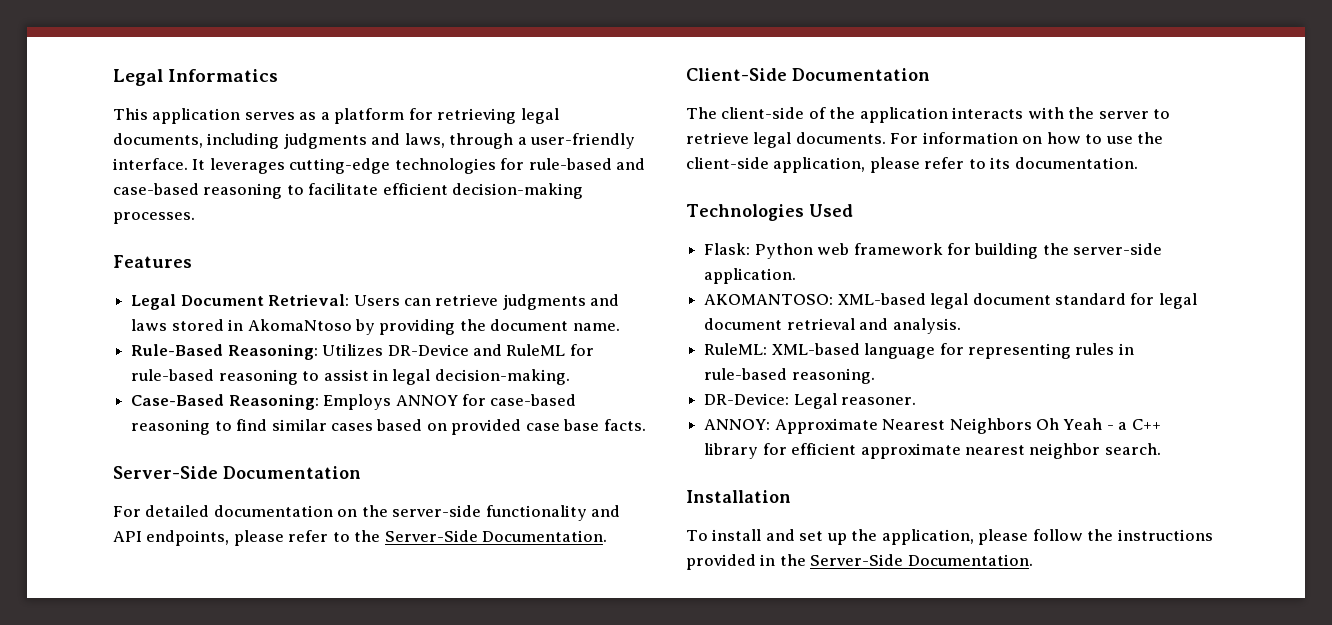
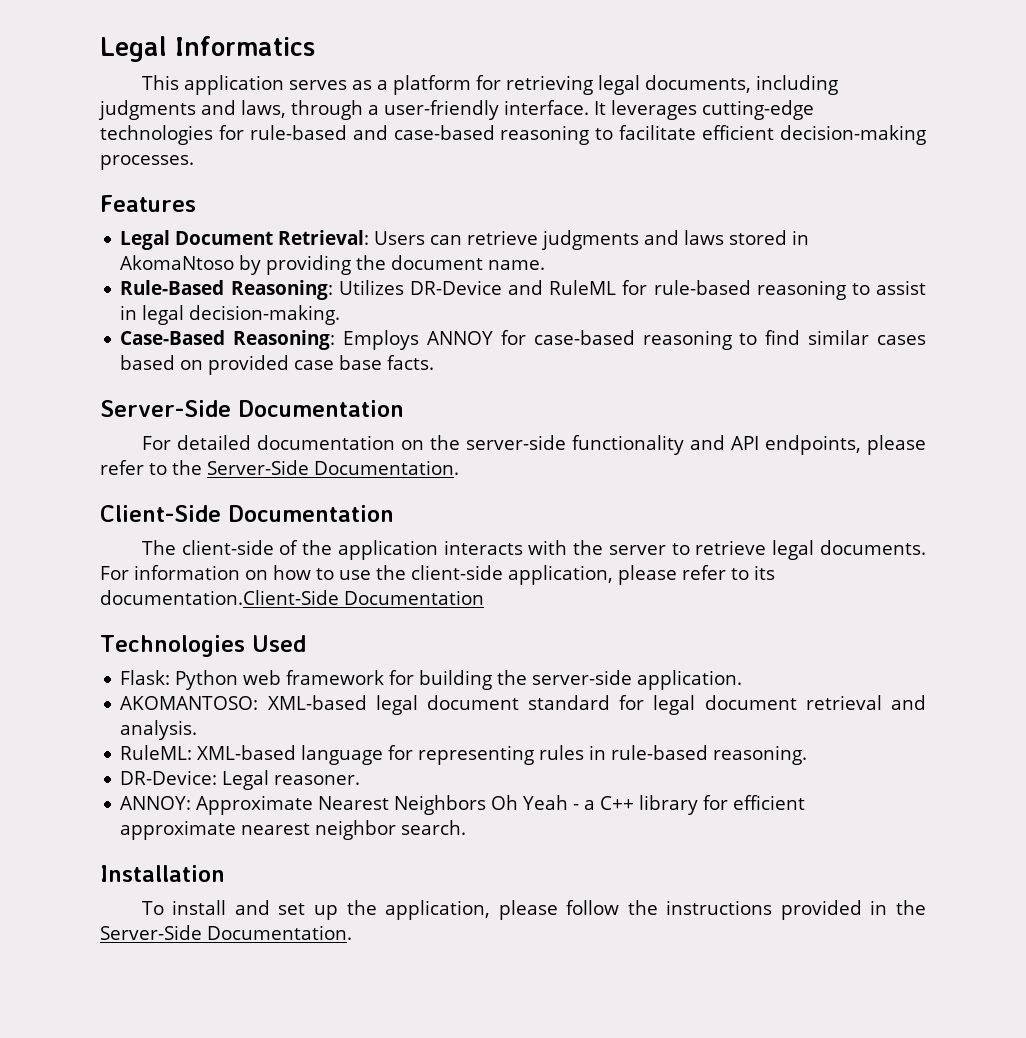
- For information on how to use the client-side application, please refer to its documentation.
+ For information on how to use the client-side application, please refer to its documentation.Client-Side Documentation

